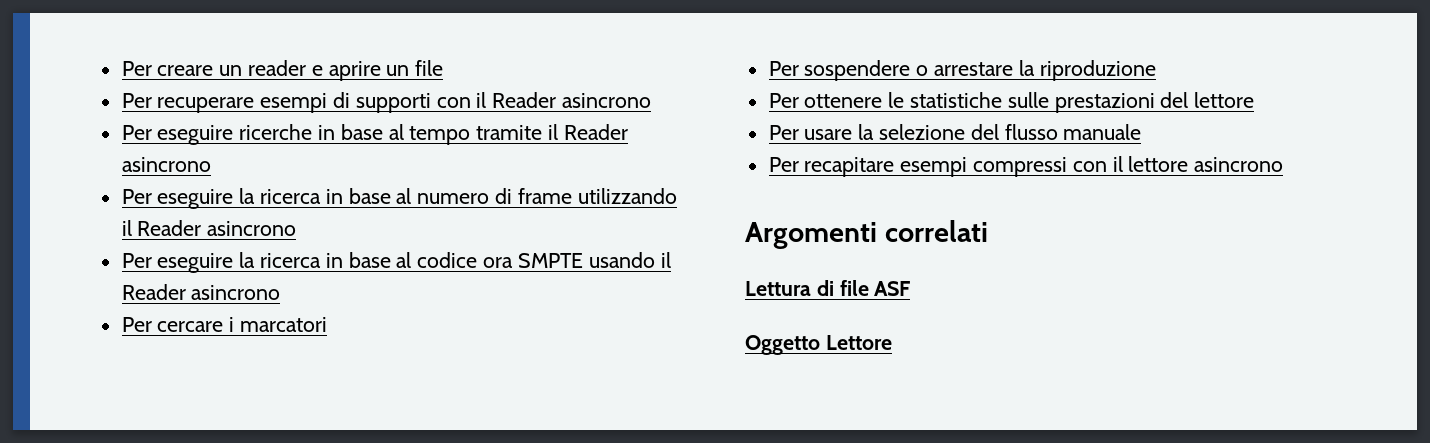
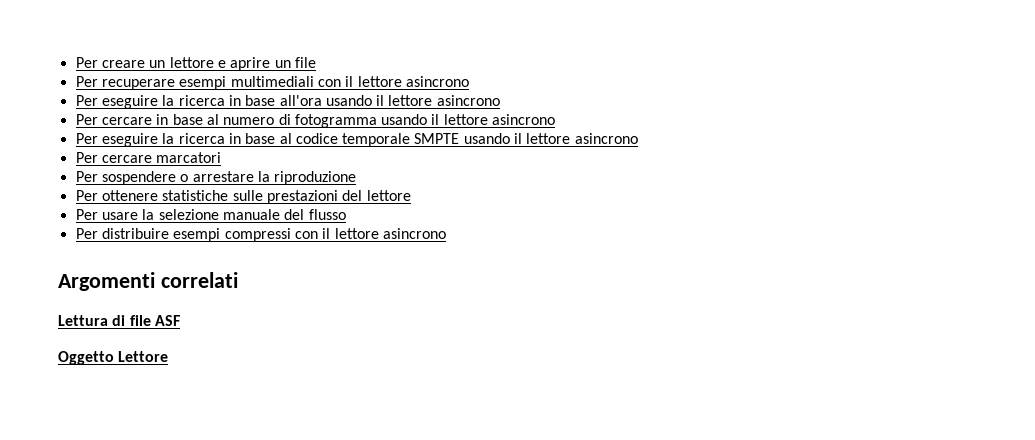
- Per creare un reader e aprire un file
+ Per creare un lettore e aprire un file
- Per recuperare esempi di supporti con il Reader asincrono
- Per eseguire ricerche in base al tempo tramite il Reader asincrono
- Per eseguire la ricerca in base al numero di frame utilizzando il Reader asincrono
+ Per recuperare esempi multimediali con il lettore asincrono
+ Per eseguire la ricerca in base all'ora usando il lettore asincrono
+ Per cercare in base al numero di fotogramma usando il lettore asincrono
- Per eseguire la ricerca in base al codice ora SMPTE usando il Reader asincrono
- Per cercare i marcatori
+ Per eseguire la ricerca in base al codice temporale SMPTE usando il lettore asincrono
+ Per cercare marcatori
- Per ottenere le statistiche sulle prestazioni del lettore
+ Per ottenere statistiche sulle prestazioni del lettore
- Per usare la selezione del flusso manuale
- Per recapitare esempi compressi con il lettore asincrono
+ Per usare la selezione manuale del flusso
+ Per distribuire esempi compressi con il lettore asincrono

